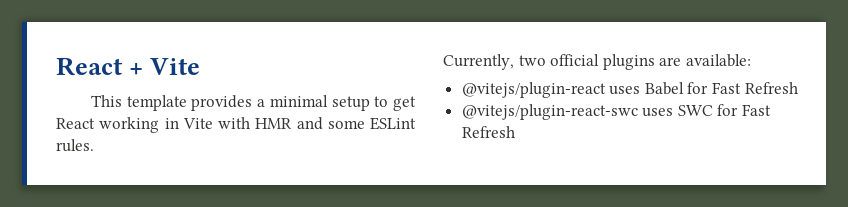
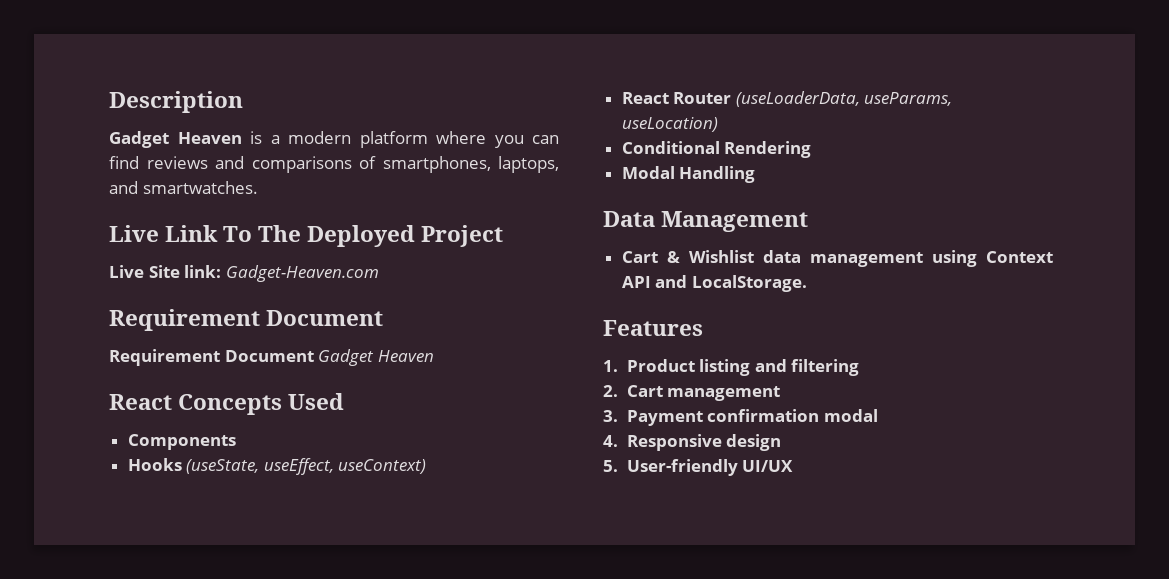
- React + Vite
- This template provides a minimal setup to get React working in Vite with HMR and some ESLint rules.
- Currently, two official plugins are available:
- @vitejs/plugin-react uses Babel for Fast Refresh
- @vitejs/plugin-react-swc uses SWC for Fast Refresh
+ Description
+ Gadget Heaven is a modern platform where you can find reviews and comparisons of smartphones, laptops, and smartwatches.
+ Live Link To The Deployed Project
+ Live Site link: Gadget-Heaven.com
+ Requirement Document
+ Requirement Document Gadget Heaven
+ React Concepts Used
+ Components
+ Hooks (useState, useEffect, useContext)
+ React Router (useLoaderData, useParams, useLocation)
+ Conditional Rendering
+ Modal Handling
+ Data Management
+ Cart & Wishlist data management using Context API and LocalStorage.
+ Features
+ 1. Product listing and filtering
+ 2. Cart management
+ 3. Payment confirmation modal
+ 4. Responsive design
+ 5. User-friendly UI/UX

